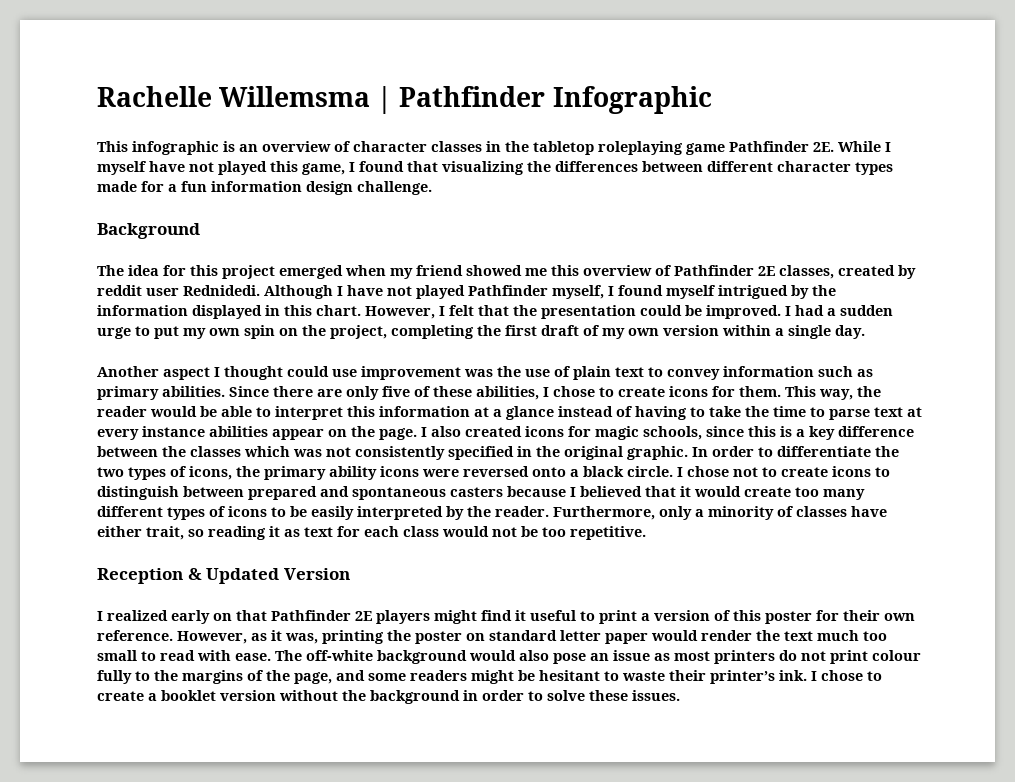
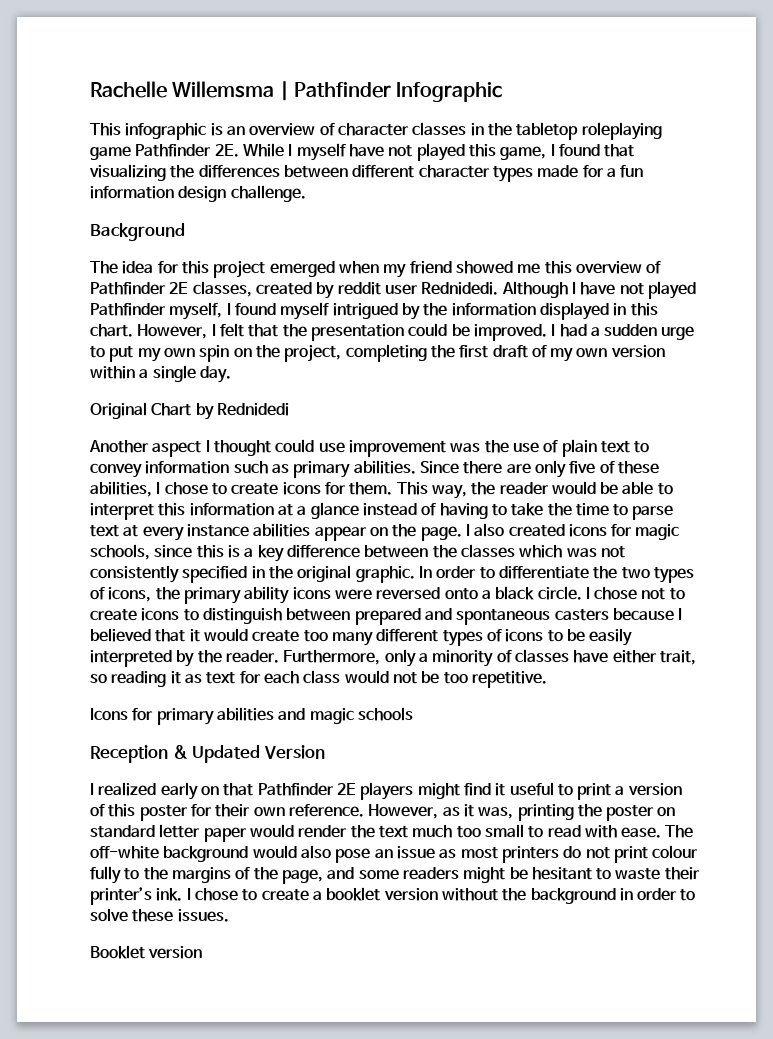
+ Original Chart by Rednidedi
+ Icons for primary abilities and magic schools
+ Booklet version

